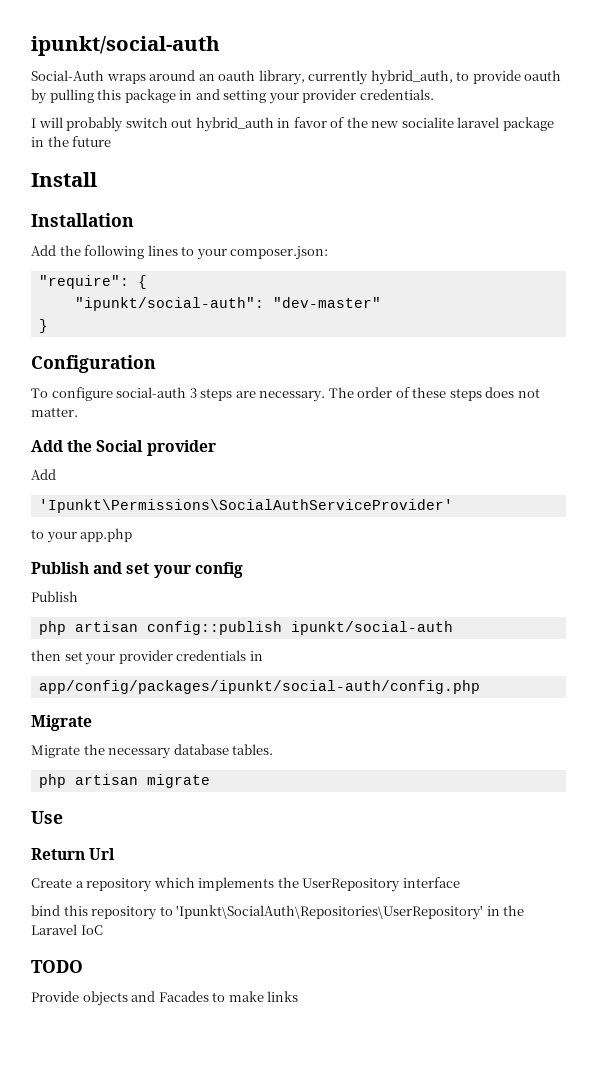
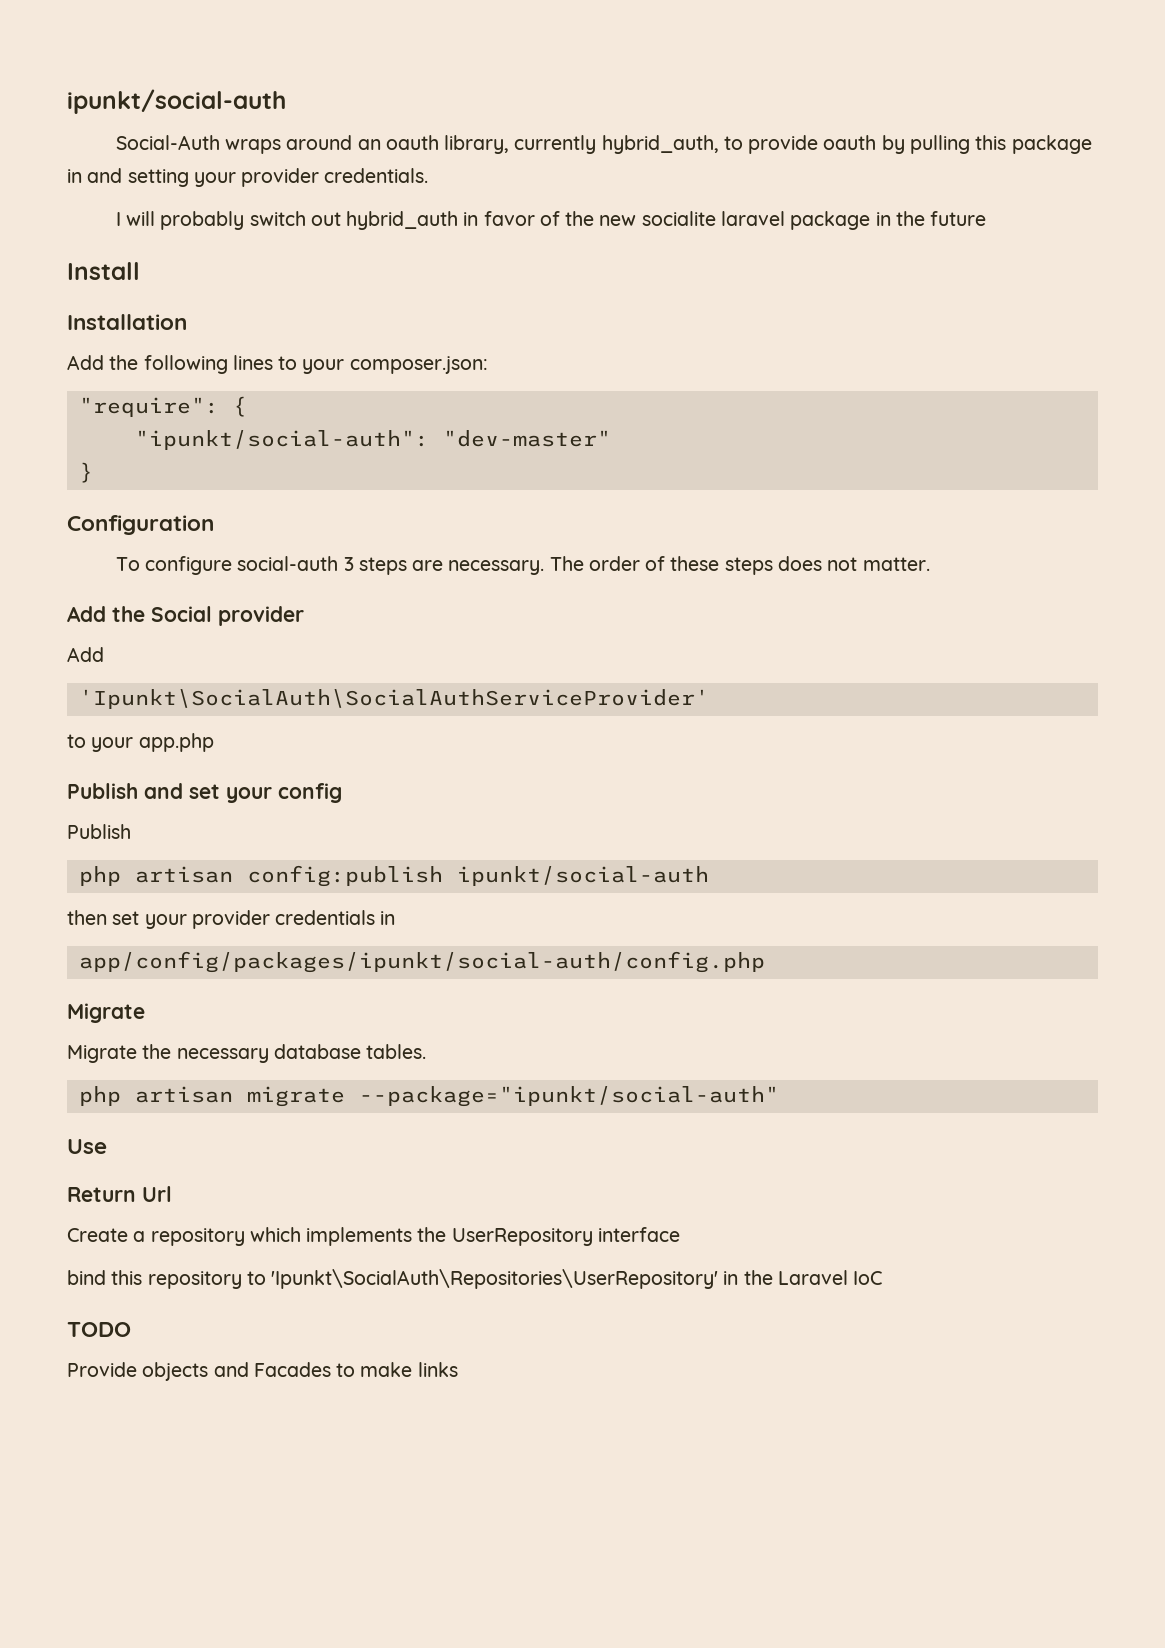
- 'Ipunkt\Permissions\SocialAuthServiceProvider'
+ 'Ipunkt\SocialAuth\SocialAuthServiceProvider'
- php artisan config::publish ipunkt/social-auth
+ php artisan config:publish ipunkt/social-auth
- php artisan migrate
+ php artisan migrate --package="ipunkt/social-auth"

